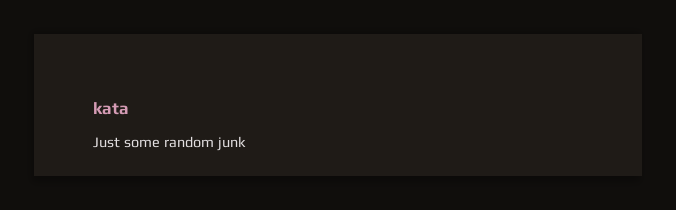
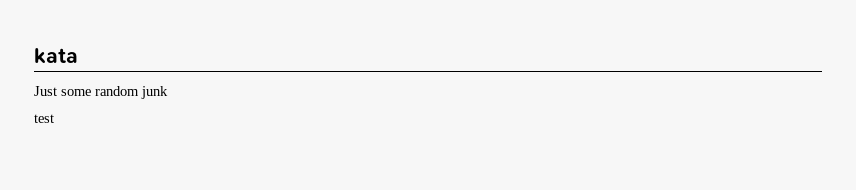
+ test

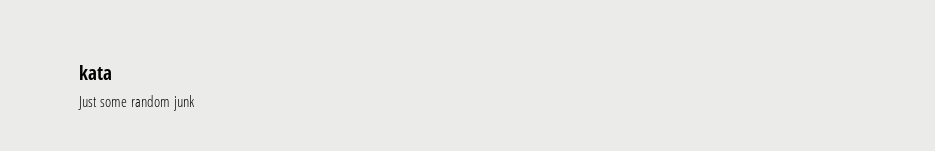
- test

